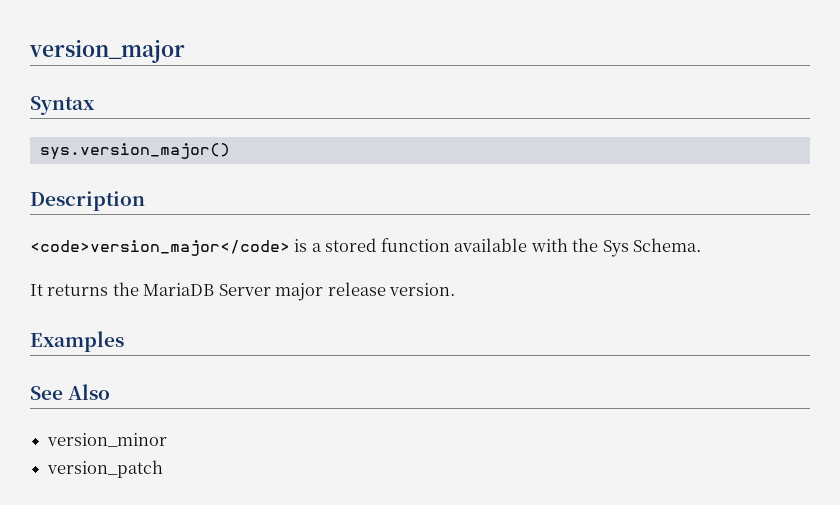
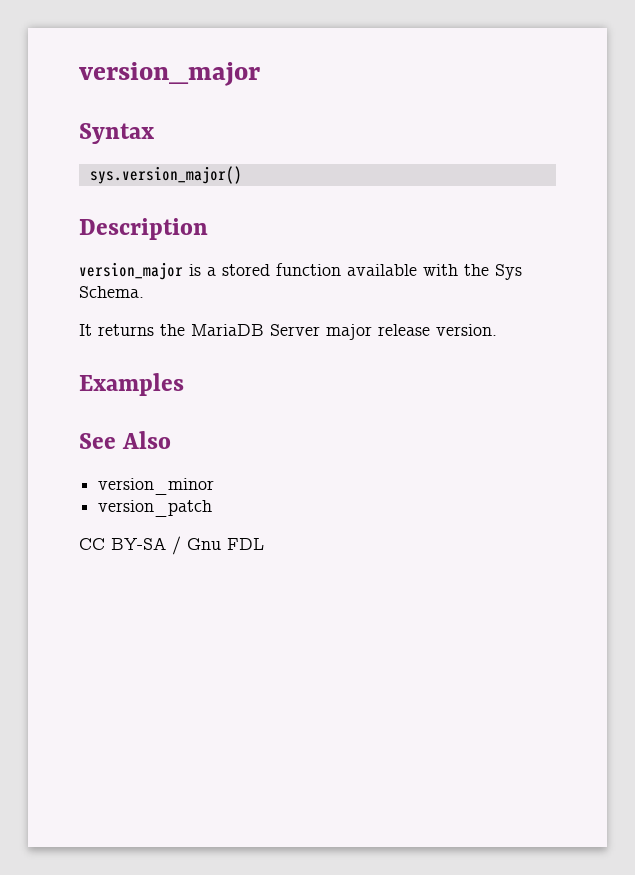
- <code>version_major</code> is a stored function available with the Sys Schema.
+ version_major is a stored function available with the Sys Schema.
+ CC BY-SA / Gnu FDL

